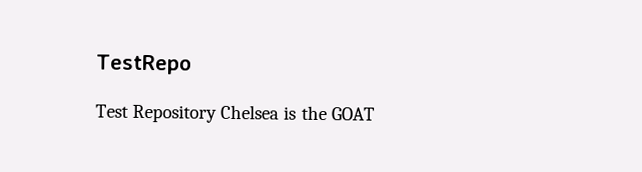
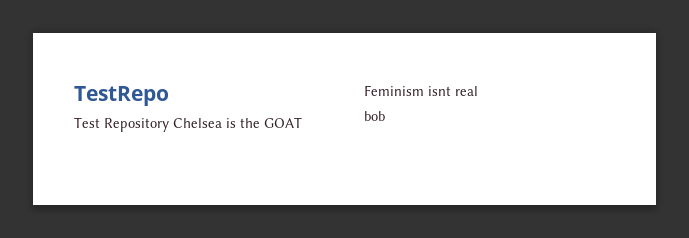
- Test Repository Chelsea is the GOAT
+ Test Repository Chelsea is the GOAT Feminism isnt real
+ bob

